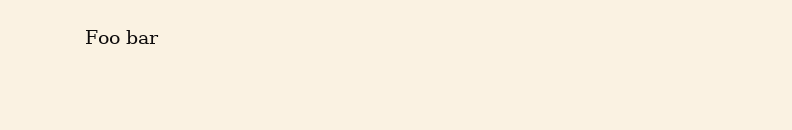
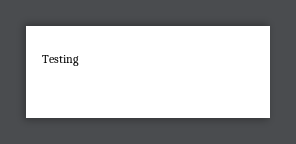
- Foo bar
+ Testing

